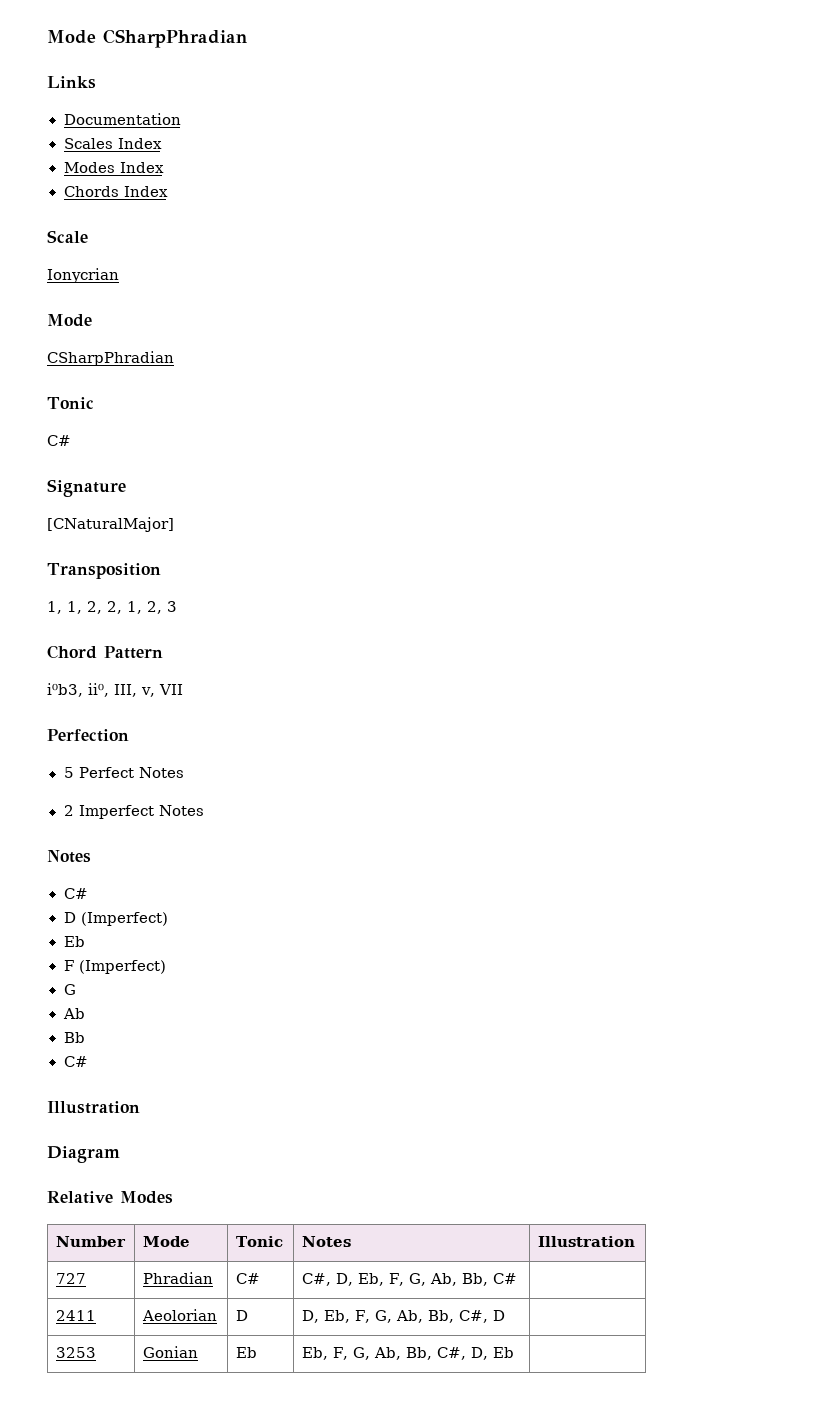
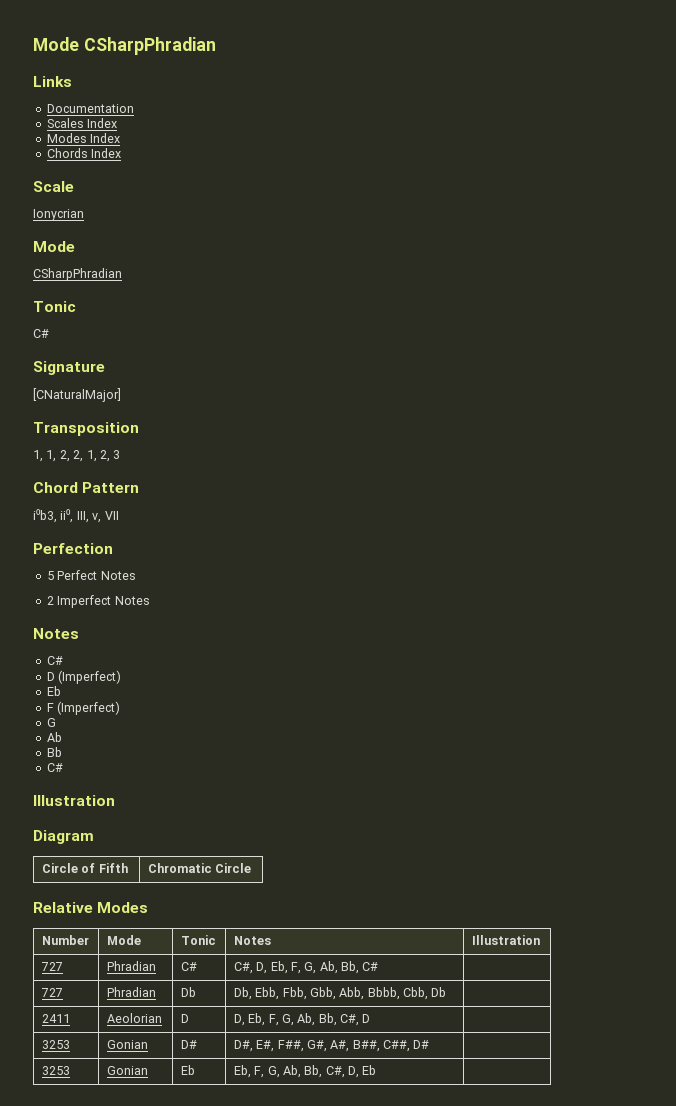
+ Circle of Fifth | Chromatic Circle
+ 727 | Phradian | Db | Db, Ebb, Fbb, Gbb, Abb, Bbbb, Cbb, Db |
+ 3253 | Gonian | D# | D#, E#, F##, G#, A#, B##, C##, D# |

